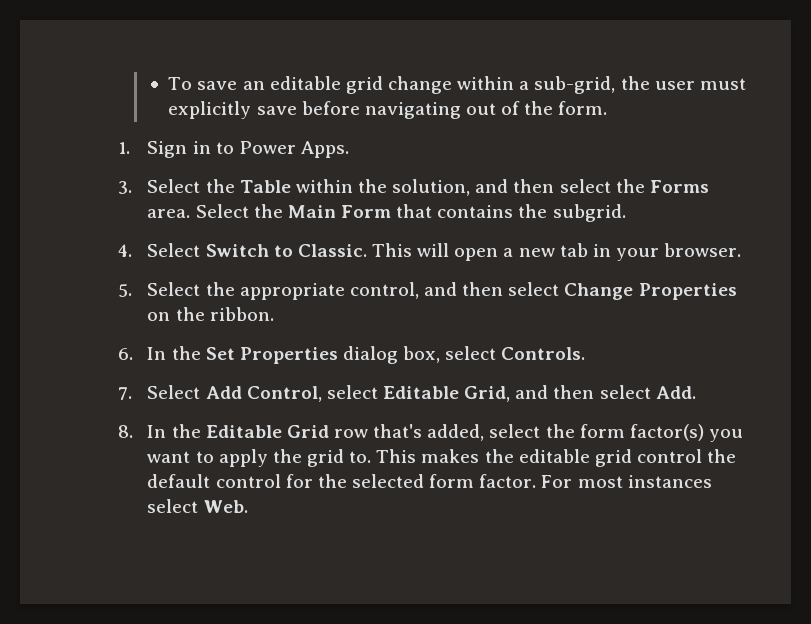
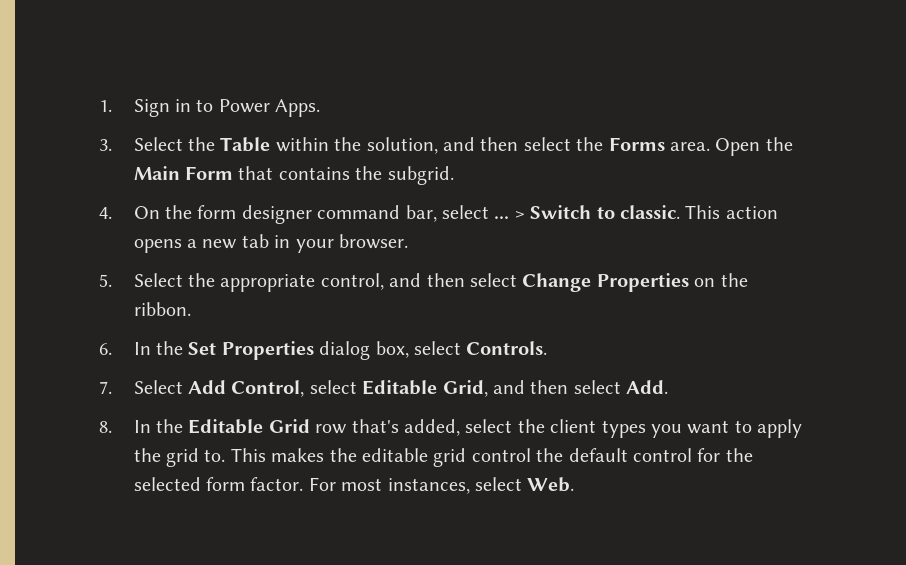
- To save an editable grid change within a sub-grid, the user must explicitly save before navigating out of the form.
- Select the Main Form that contains the subgrid.
+ Open the Main Form that contains the subgrid.
- 4. Select Switch to Classic. This will open a new tab in your browser.
+ 4. On the form designer command bar, select ... > Switch to classic. This action opens a new tab in your browser.
- 8. In the Editable Grid row that's added, select the form factor(s) you want to apply the grid to.
+ 8. In the Editable Grid row that's added, select the client types you want to apply the grid to.
- For most instances select Web.
+ For most instances, select Web.

